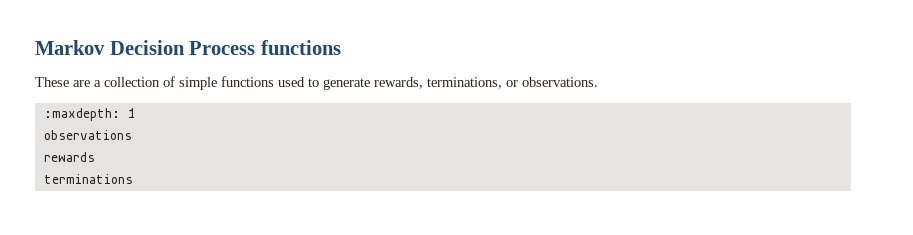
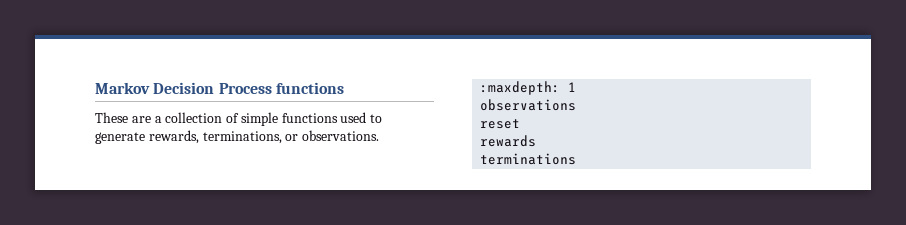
+ reset

